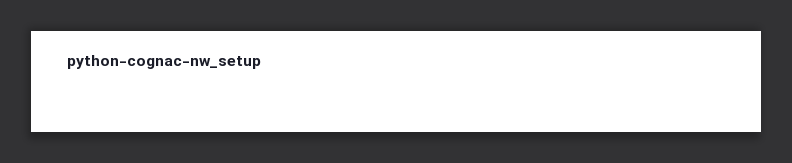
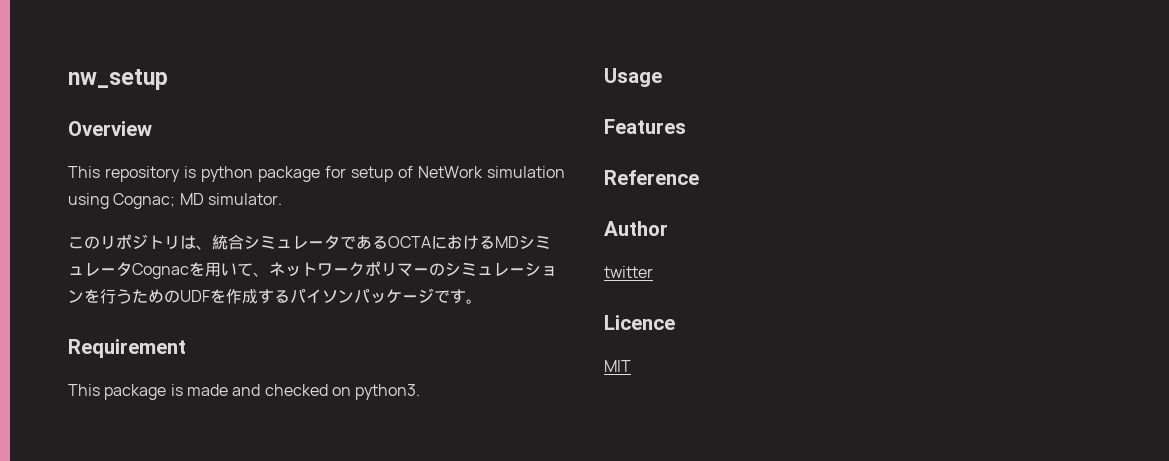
- python-cognac-nw_setup
+ nw_setup
+ Overview
+ This repository is python package for setup of NetWork simulation using Cognac; MD simulator.
+ このリポジトリは、統合シミュレータであるOCTAにおけるMDシミュレータCognacを用いて、ネットワークポリマーのシミュレーションを行うためのUDFを作成するパイソンパッケージです。
+ Requirement
+ This package is made and checked on python3.
+ Usage
+ Features
+ Reference
+ Author
+ twitter
+ Licence
+ MIT

